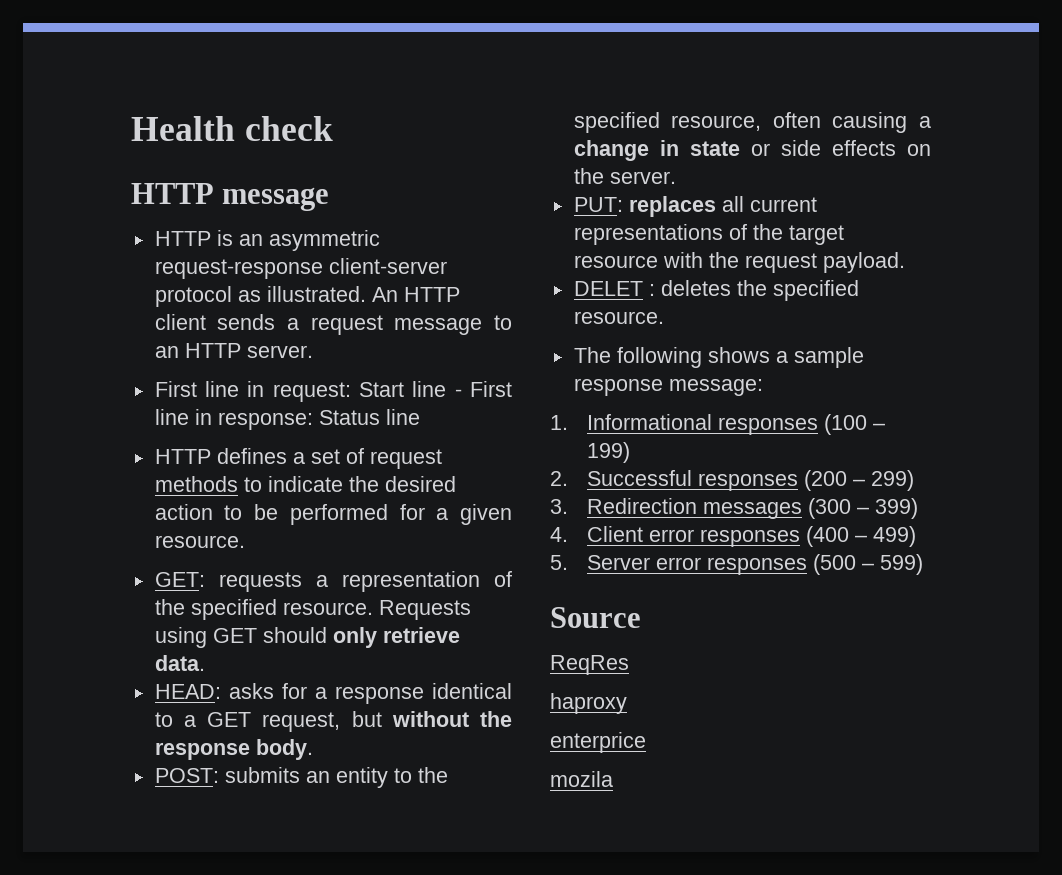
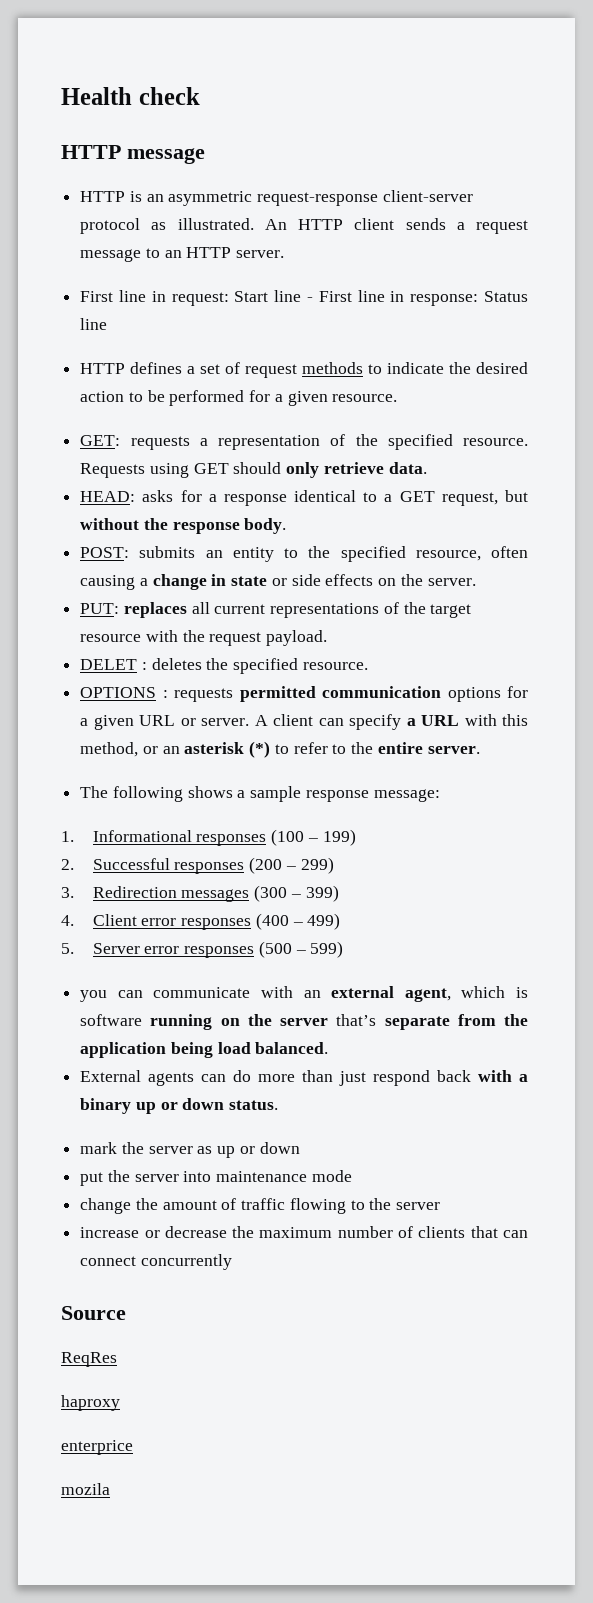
+ OPTIONS : requests permitted communication options for a given URL or server. A client can specify a URL with this method, or an asterisk (*) to refer to the entire server.
+ you can communicate with an external agent, which is software running on the server that’s separate from the application being load balanced.
+ External agents can do more than just respond back with a binary up or down status.
+ mark the server as up or down
+ put the server into maintenance mode
+ change the amount of traffic flowing to the server
+ increase or decrease the maximum number of clients that can connect concurrently

